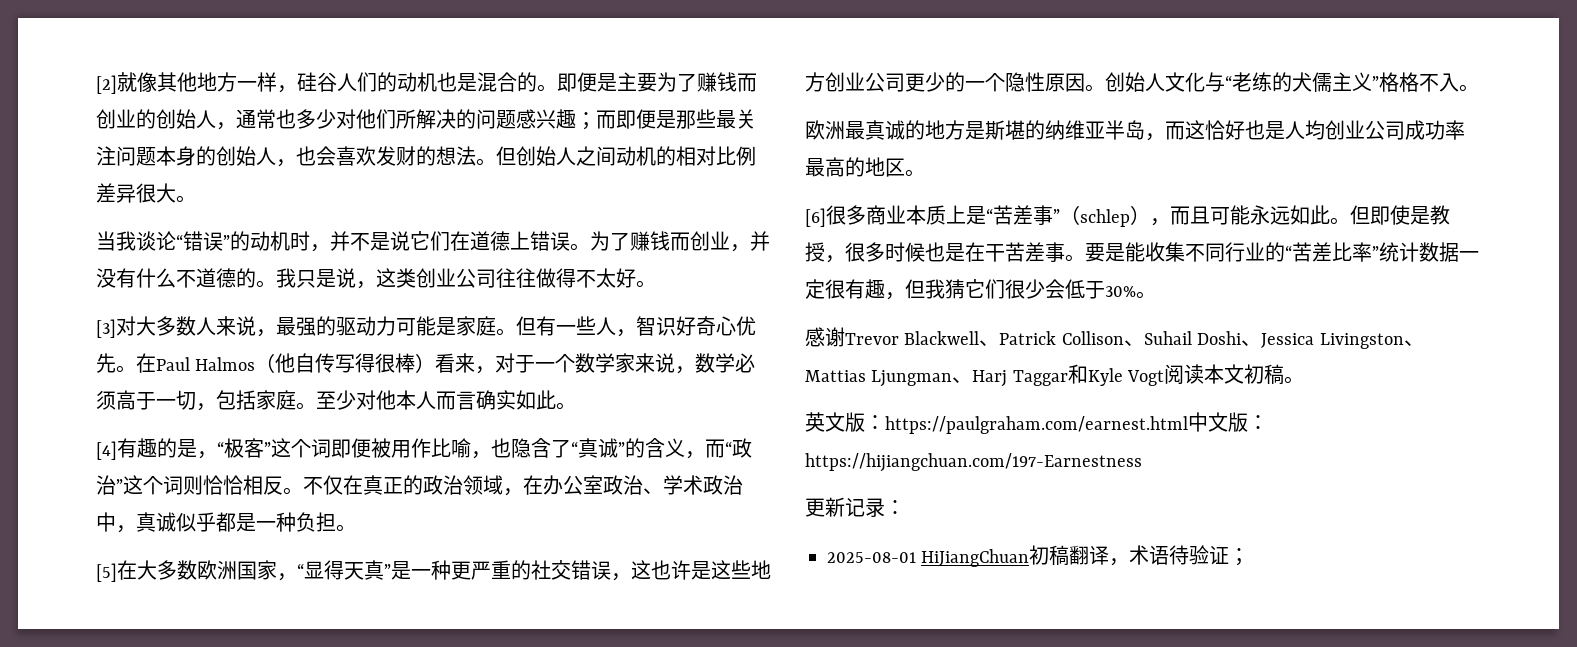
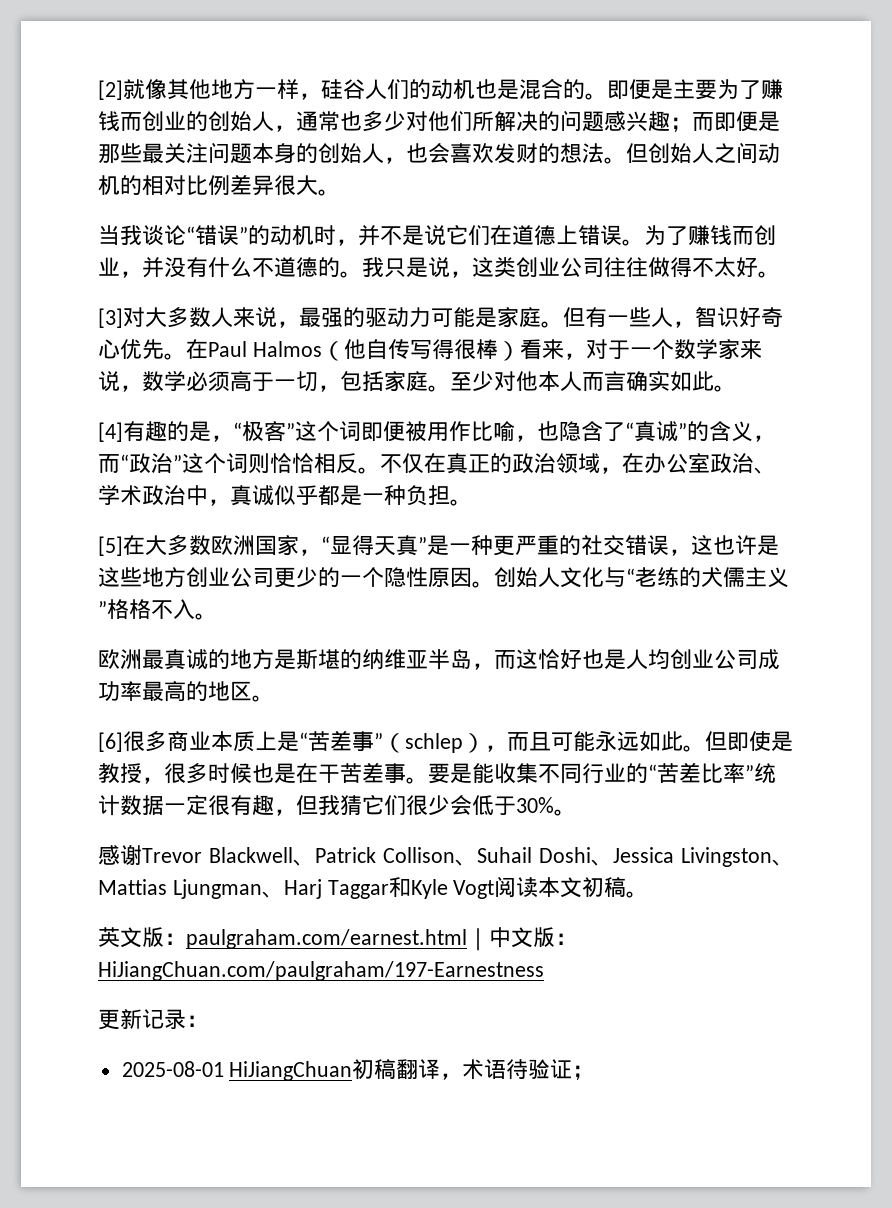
- 英文版：https://paulgraham.com/earnest.html中文版：https://hijiangchuan.com/197-Earnestness
+ 英文版：paulgraham.com/earnest.html｜中文版：HiJiangChuan.com/paulgraham/197-Earnestness

